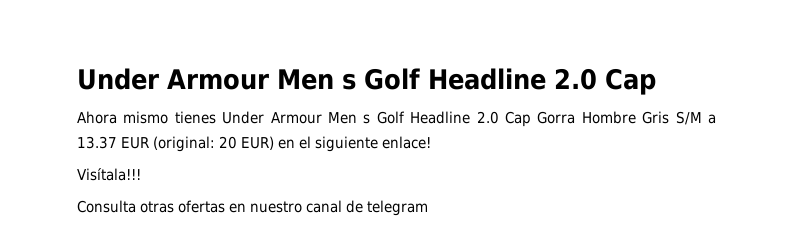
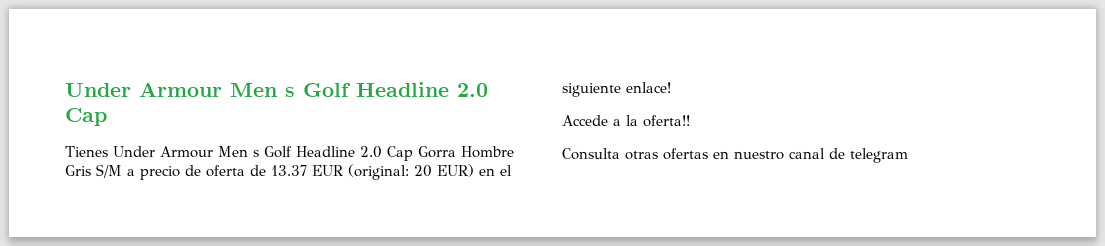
- Ahora mismo tienes Under Armour Men s Golf Headline 2.0 Cap Gorra Hombre Gris S/M a 13.37 EUR (original: 20 EUR) en el siguiente enlace!
+ Tienes Under Armour Men s Golf Headline 2.0 Cap Gorra Hombre Gris S/M a precio de oferta de 13.37 EUR (original: 20 EUR) en el siguiente enlace!
- Visítala!!!
+ Accede a la oferta!!

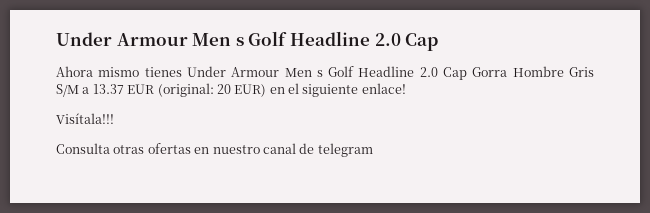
- Tienes Under Armour Men s Golf Headline 2.0 Cap Gorra Hombre Gris S/M a precio de oferta de 13.37 EUR (original: 20 EUR) en el siguiente enlace!
+ Ahora mismo tienes Under Armour Men s Golf Headline 2.0 Cap Gorra Hombre Gris S/M a 13.37 EUR (original: 20 EUR) en el siguiente enlace!
- Accede a la oferta!!
+ Visítala!!!

